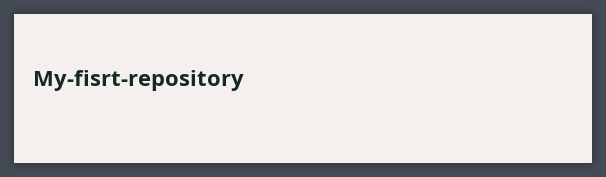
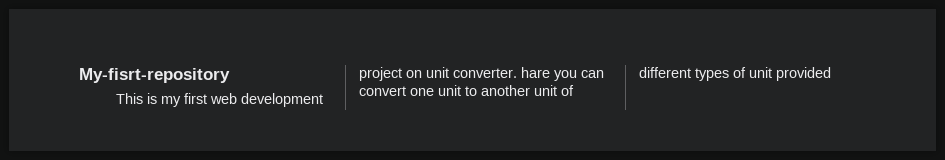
+ This is my first web development project on unit converter. hare you can convert one unit to another unit of different types of unit provided

